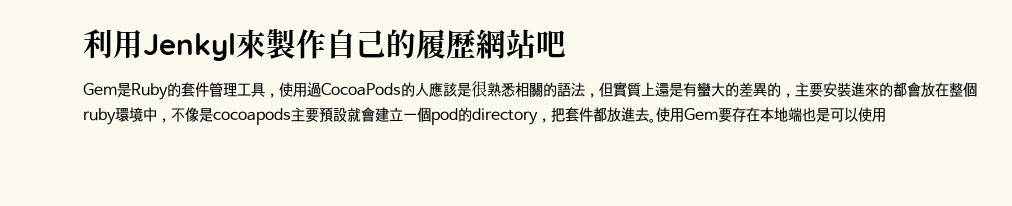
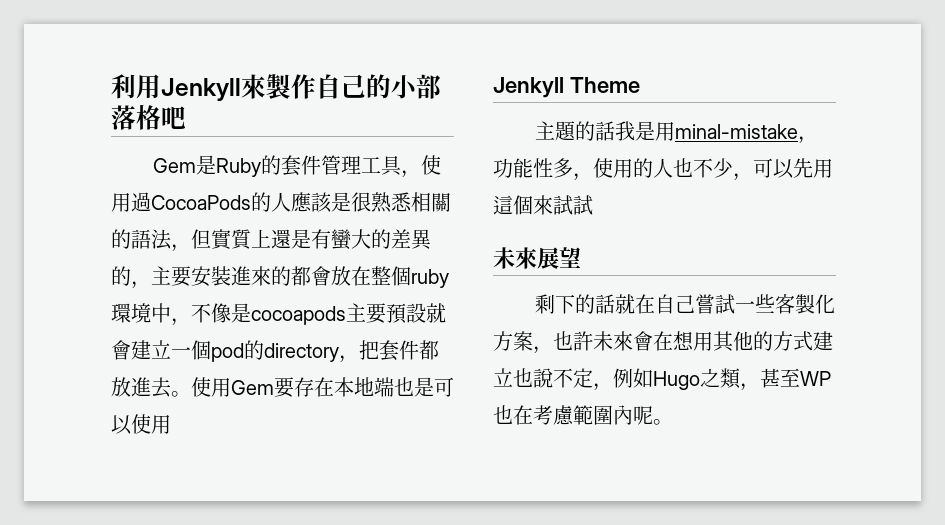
- 利用Jenkyl來製作自己的履歷網站吧
+ 利用Jenkyll來製作自己的小部落格吧
+ Jenkyll Theme
+ 主題的話我是用minal-mistake，功能性多，使用的人也不少，可以先用這個來試試
+ 未來展望
+ 剩下的話就在自己嘗試一些客製化方案，也許未來會在想用其他的方式建立也說不定，例如Hugo之類，甚至WP也在考慮範圍內呢。

